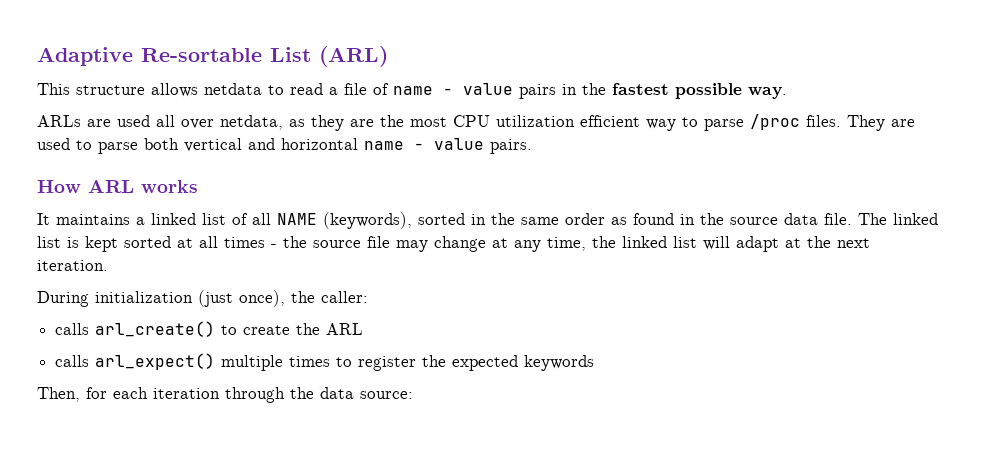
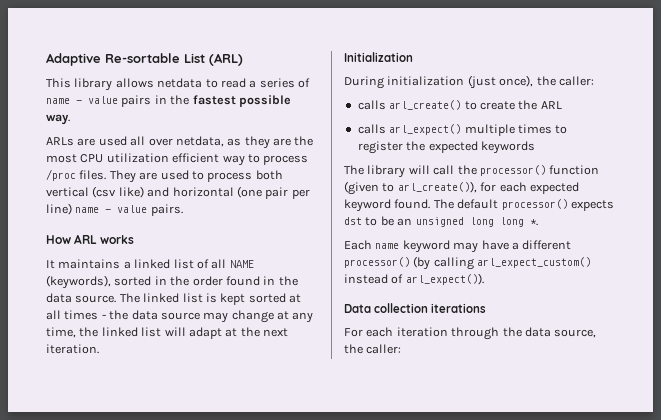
- This structure allows netdata to read a file of name - value pairs in the fastest possible way.
+ This library allows netdata to read a series of name - value pairs in the fastest possible way.
- ARLs are used all over netdata, as they are the most CPU utilization efficient way to parse /proc files.
+ ARLs are used all over netdata, as they are the most CPU utilization efficient way to process /proc files.
- They are used to parse both vertical and horizontal name - value pairs.
+ They are used to process both vertical (csv like) and horizontal (one pair per line) name - value pairs.
- It maintains a linked list of all NAME (keywords), sorted in the same order as found in the source data file.
+ It maintains a linked list of all NAME (keywords), sorted in the order found in the data source.
- The linked list is kept sorted at all times - the source file may change at any time, the linked list will adapt at the next iteration.
+ The linked list is kept sorted at all times - the data source may change at any time, the linked list will adapt at the next iteration.
+ Initialization
- Then, for each iteration through the data source:
+ The library will call the processor() function (given to arl_create()), for each expected keyword found. The default processor() expects dst to be an unsigned long long *.
+ Each name keyword may have a different processor() (by calling arl_expect_custom() instead of arl_expect()).
+ Data collection iterations
+ For each iteration through the data source, the caller:

